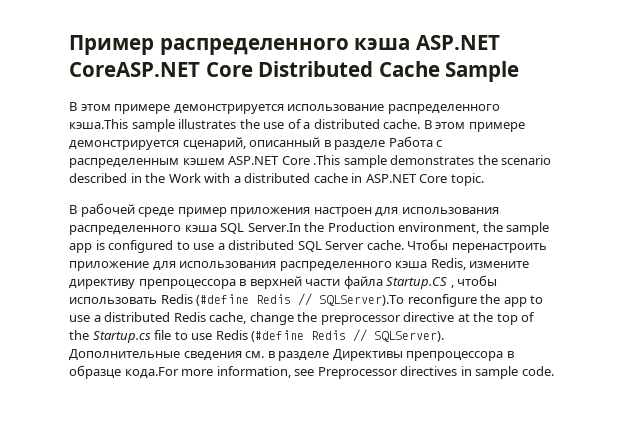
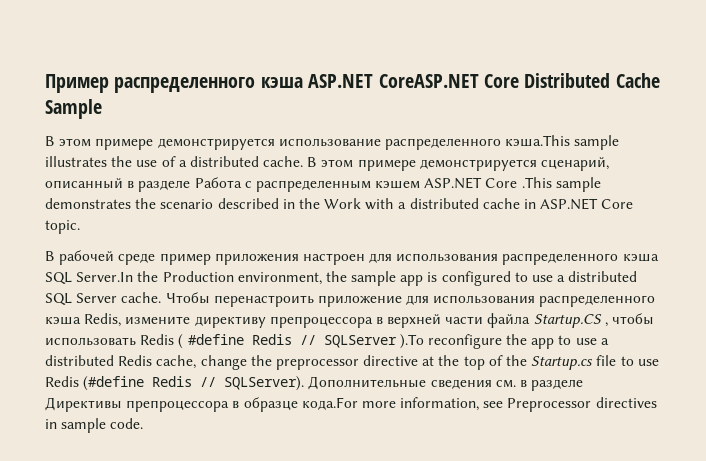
- Чтобы перенастроить приложение для использования распределенного кэша Redis, измените директиву препроцессора в верхней части файла Startup.CS , чтобы использовать Redis (#define Redis // SQLServer).To reconfigure the app to use a distributed Redis cache, change the preprocessor directive at the top of the Startup.cs file to use Redis (#define Redis // SQLServer).
+ Чтобы перенастроить приложение для использования распределенного кэша Redis, измените директиву препроцессора в верхней части файла Startup.CS , чтобы использовать Redis ( #define Redis // SQLServer ).To reconfigure the app to use a distributed Redis cache, change the preprocessor directive at the top of the Startup.cs file to use Redis (#define Redis // SQLServer).

